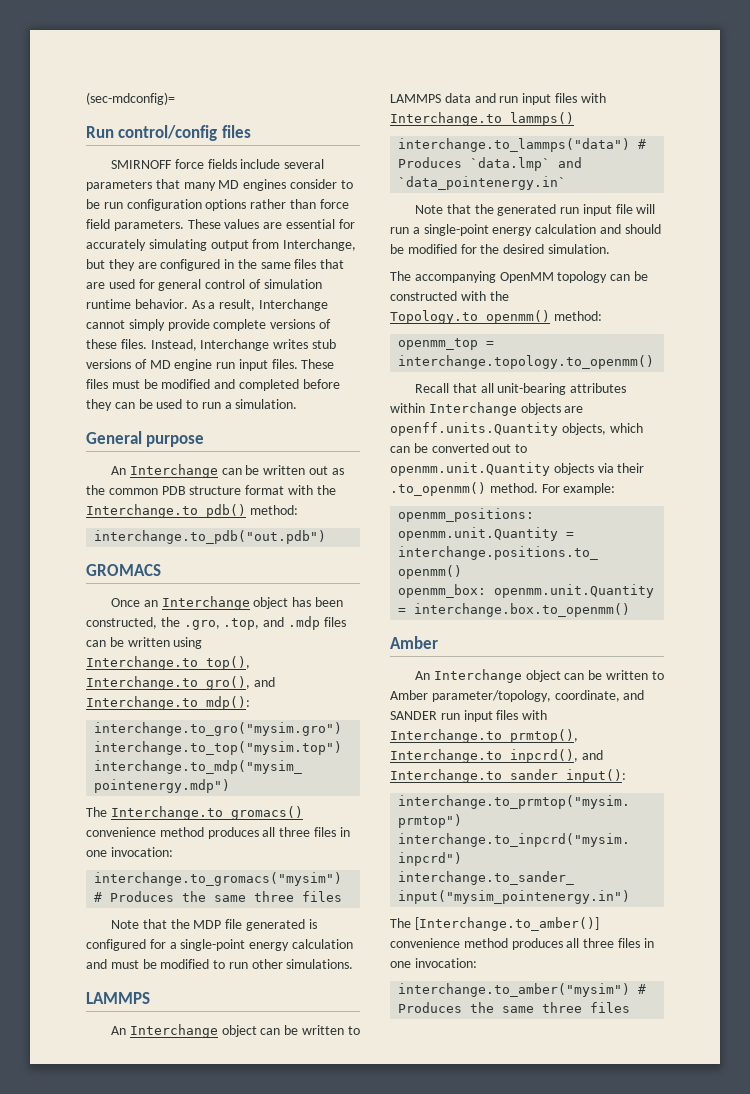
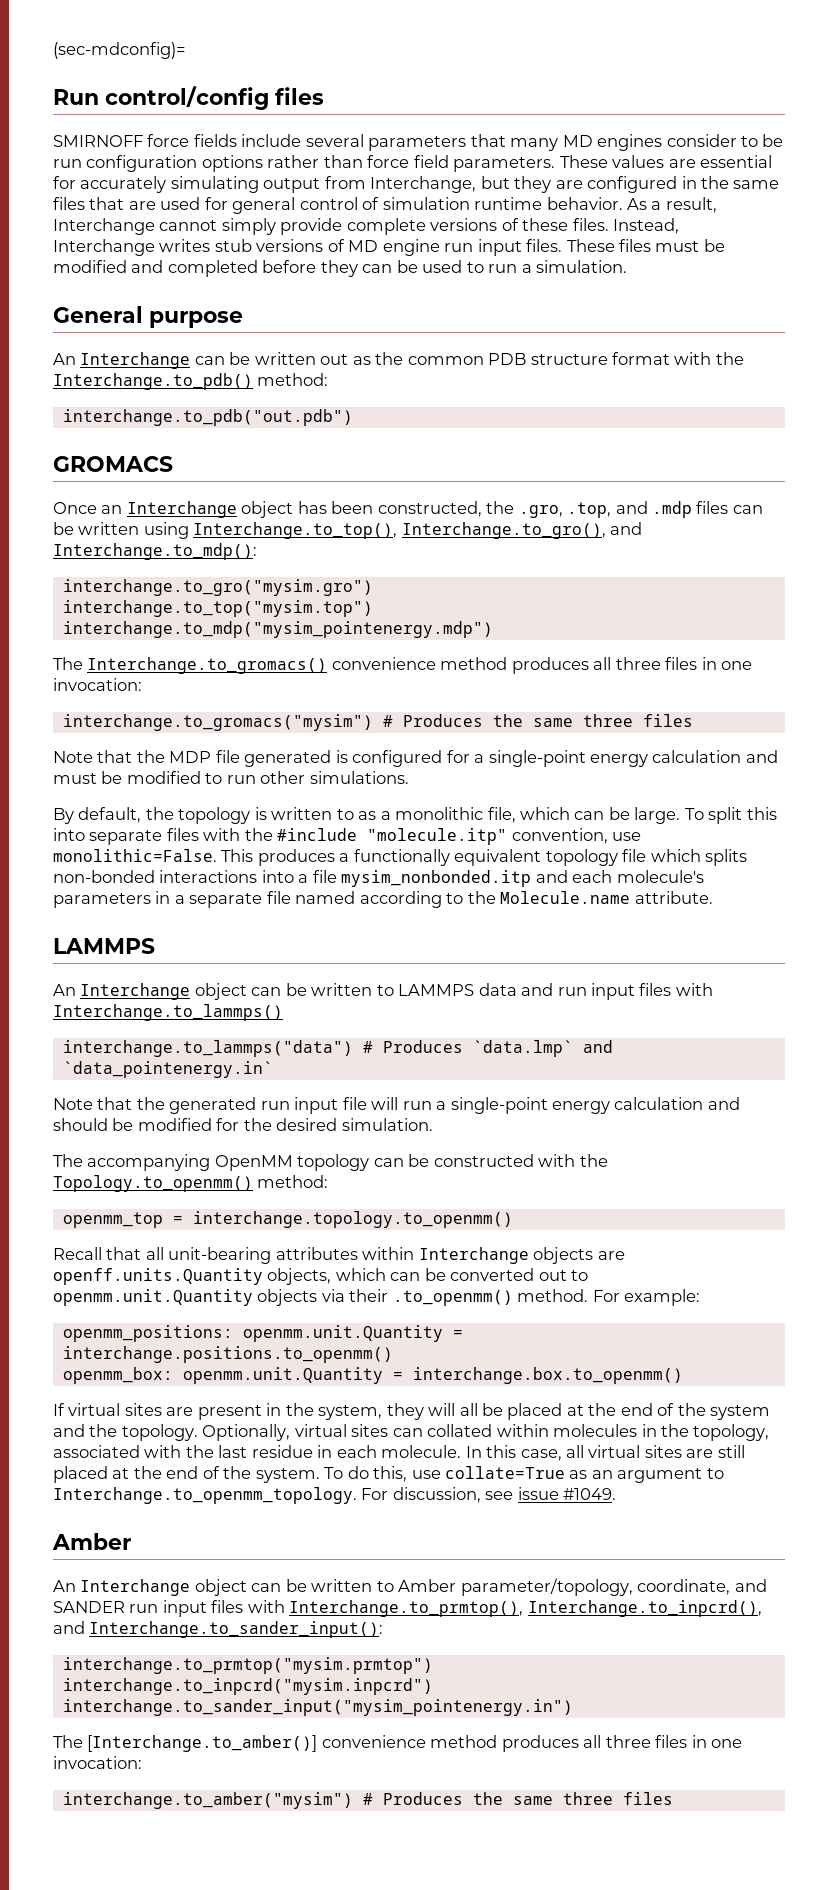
+ By default, the topology is written to as a monolithic file, which can be large. To split this into separate files with the #include "molecule.itp" convention, use monolithic=False. This produces a functionally equivalent topology file which splits non-bonded interactions into a file mysim_nonbonded.itp and each molecule's parameters in a separate file named according to the Molecule.name attribute.
+ If virtual sites are present in the system, they will all be placed at the end of the system and the topology. Optionally, virtual sites can collated within molecules in the topology, associated with the last residue in each molecule. In this case, all virtual sites are still placed at the end of the system. To do this, use collate=True as an argument to Interchange.to_openmm_topology. For discussion, see issue #1049.

